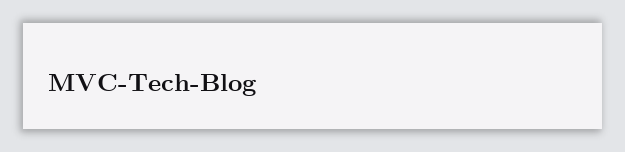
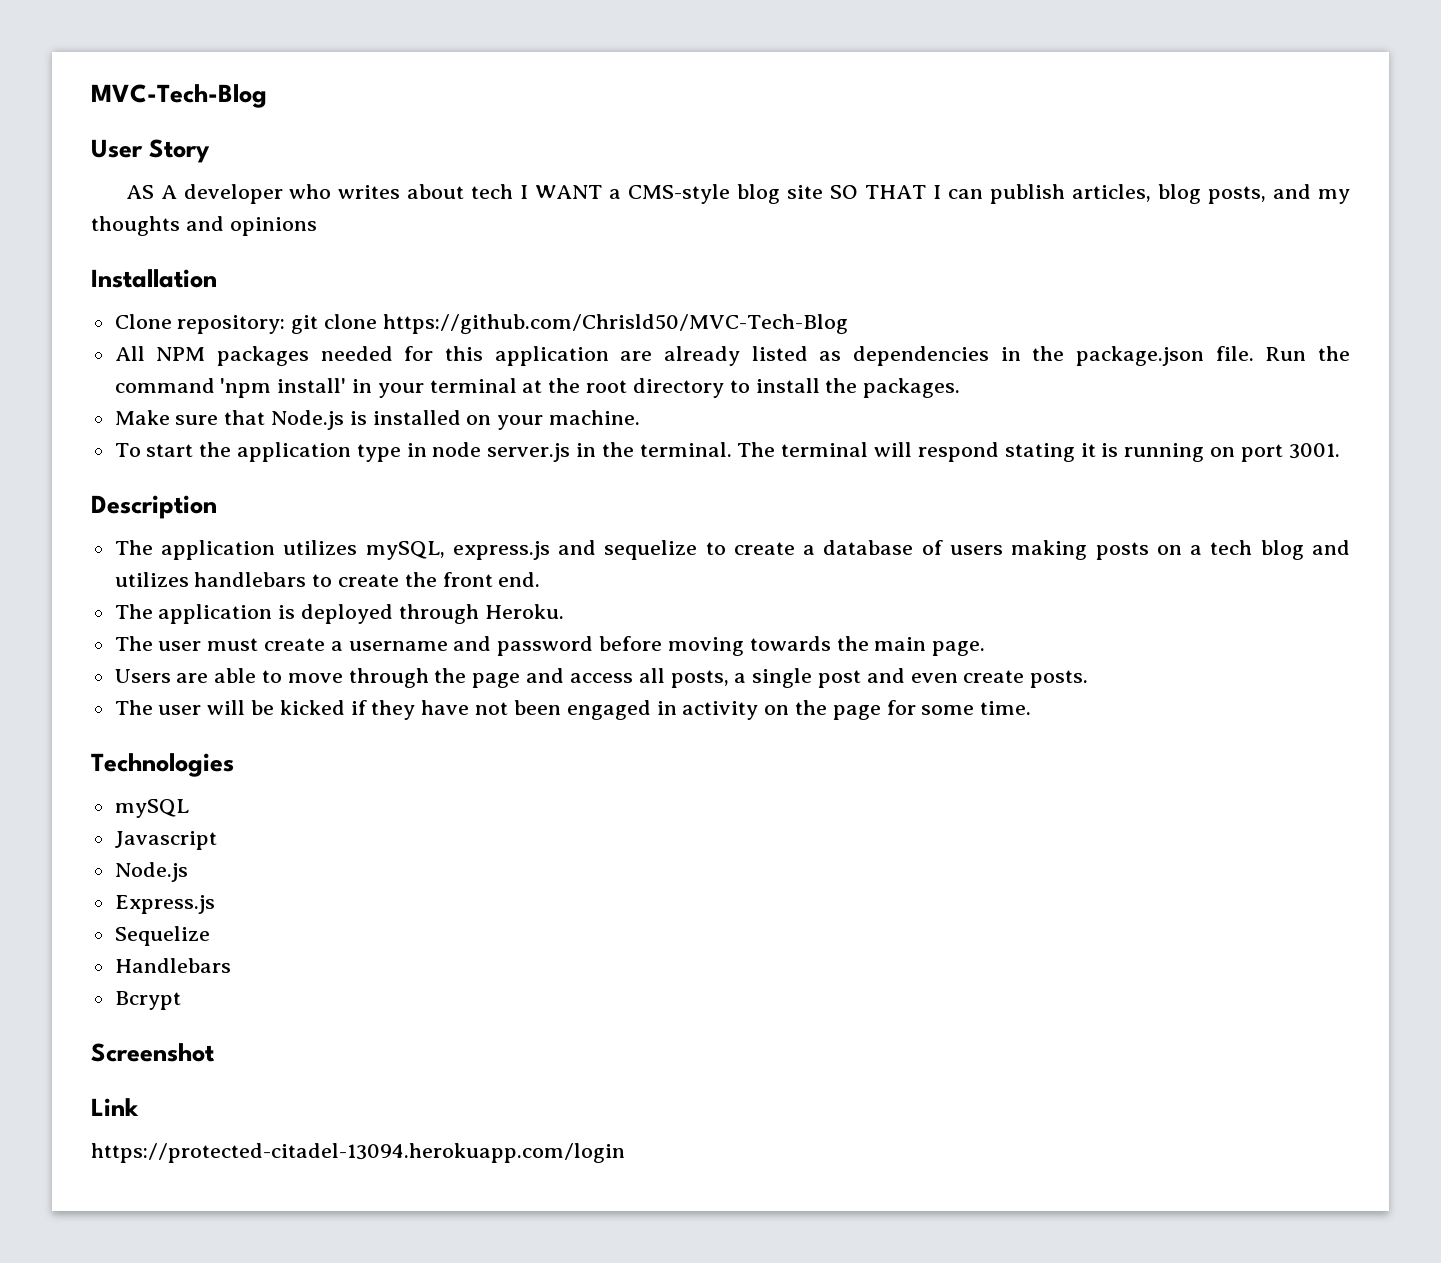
+ User Story
+ AS A developer who writes about tech I WANT a CMS-style blog site SO THAT I can publish articles, blog posts, and my thoughts and opinions
+ Installation
+ Clone repository: git clone https://github.com/Chrisld50/MVC-Tech-Blog
+ All NPM packages needed for this application are already listed as dependencies in the package.json file. Run the command 'npm install' in your terminal at the root directory to install the packages.
+ Make sure that Node.js is installed on your machine.
+ To start the application type in node server.js in the terminal. The terminal will respond stating it is running on port 3001.
+ Description
+ The application utilizes mySQL, express.js and sequelize to create a database of users making posts on a tech blog and utilizes handlebars to create the front end.
+ The application is deployed through Heroku.
+ The user must create a username and password before moving towards the main page.
+ Users are able to move through the page and access all posts, a single post and even create posts.
+ The user will be kicked if they have not been engaged in activity on the page for some time.
+ Technologies
+ mySQL
+ Javascript
+ Node.js
+ Express.js
+ Sequelize
+ Handlebars
+ Bcrypt
+ Screenshot
+ Link
+ https://protected-citadel-13094.herokuapp.com/login

